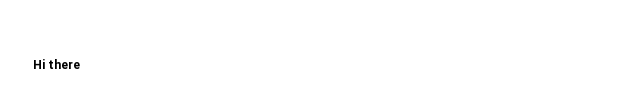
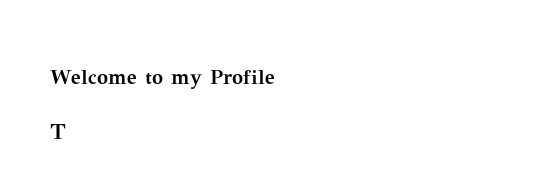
- Hi there
+ Welcome to my Profile
+ T

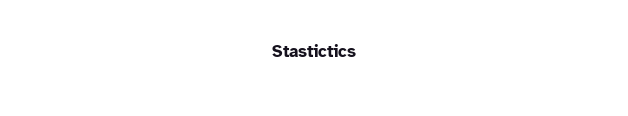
- Welcome to my Profile
- T
+ Stastictics

